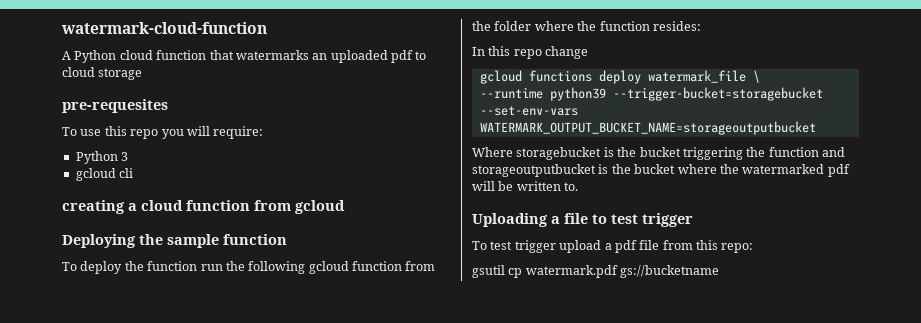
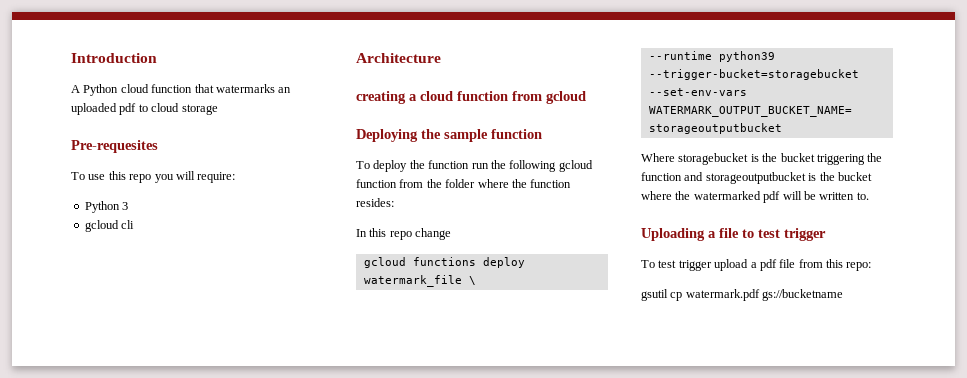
- watermark-cloud-function
+ Introduction
- pre-requesites
+ Pre-requesites
+ Architecture

